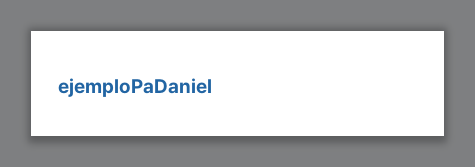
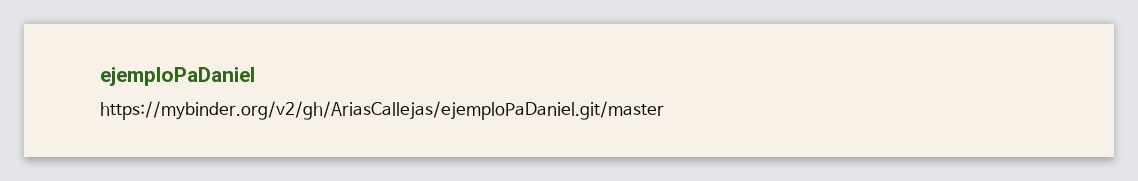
+ https://mybinder.org/v2/gh/AriasCallejas/ejemploPaDaniel.git/master

